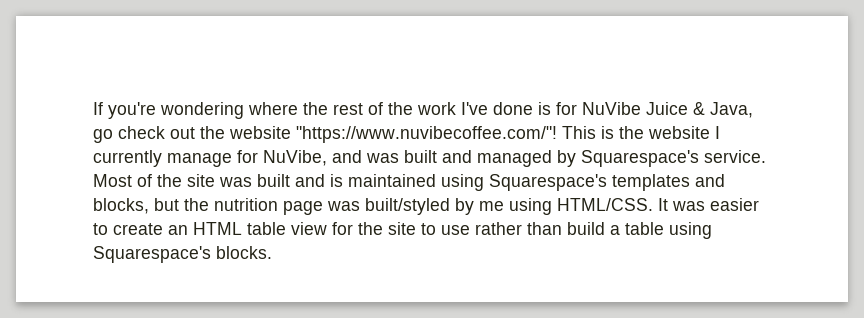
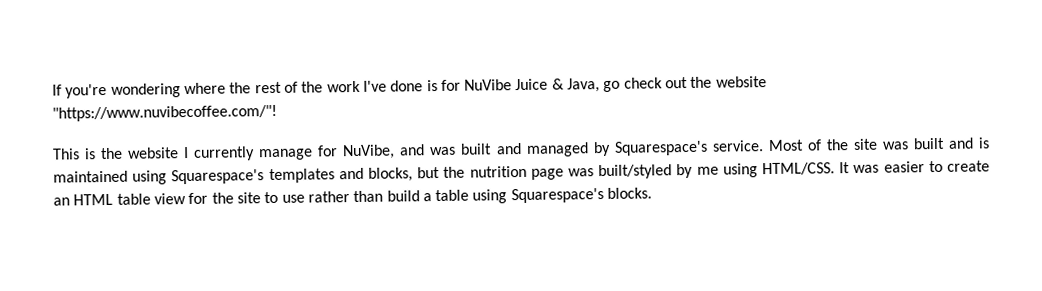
- If you're wondering where the rest of the work I've done is for NuVibe Juice & Java, go check out the website "https://www.nuvibecoffee.com/"! This is the website I currently manage for NuVibe, and was built and managed by Squarespace's service.
+ If you're wondering where the rest of the work I've done is for NuVibe Juice & Java, go check out the website "https://www.nuvibecoffee.com/"!
+ This is the website I currently manage for NuVibe, and was built and managed by Squarespace's service.

